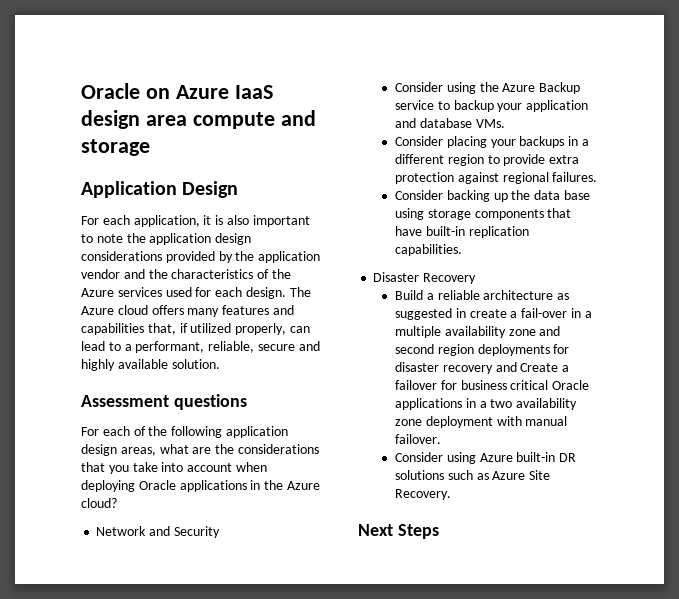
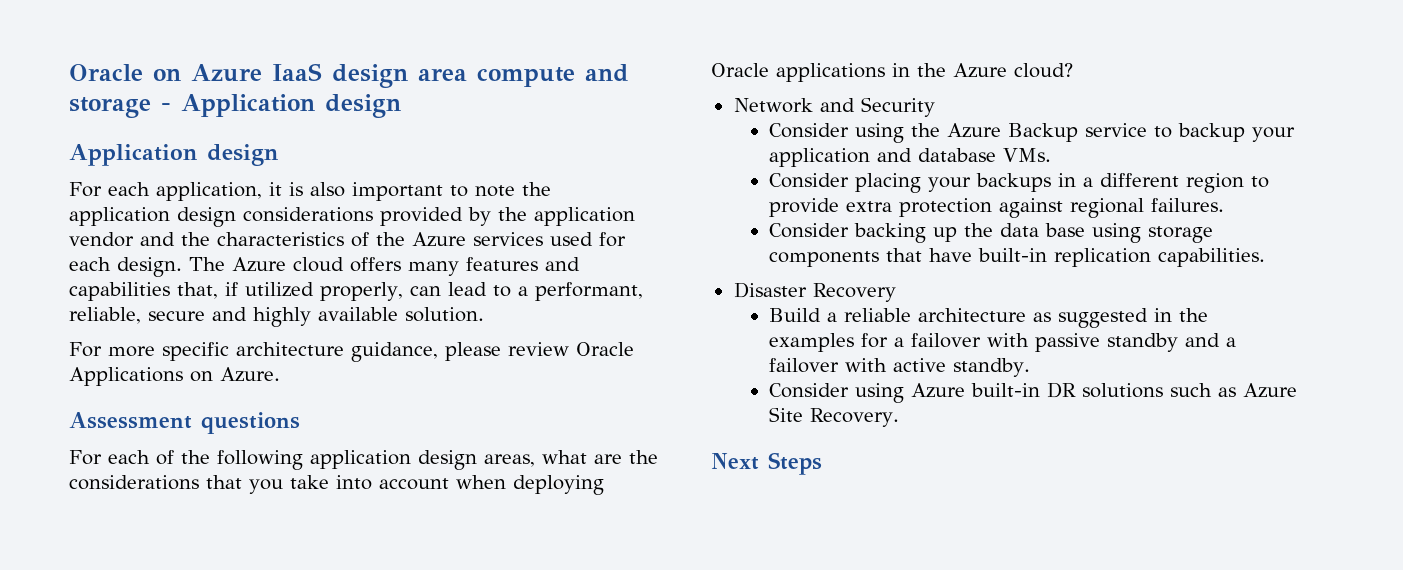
- Oracle on Azure IaaS design area compute and storage
- Application Design
+ Oracle on Azure IaaS design area compute and storage - Application design
+ Application design
+ For more specific architecture guidance, please review Oracle Applications on Azure.
- Build a reliable architecture as suggested in create a fail-over in a multiple availability zone and second region deployments for disaster recovery and Create a failover for business critical Oracle applications in a two availability zone deployment with manual failover.
+ Build a reliable architecture as suggested in the examples for a failover with passive standby and a failover with active standby.

